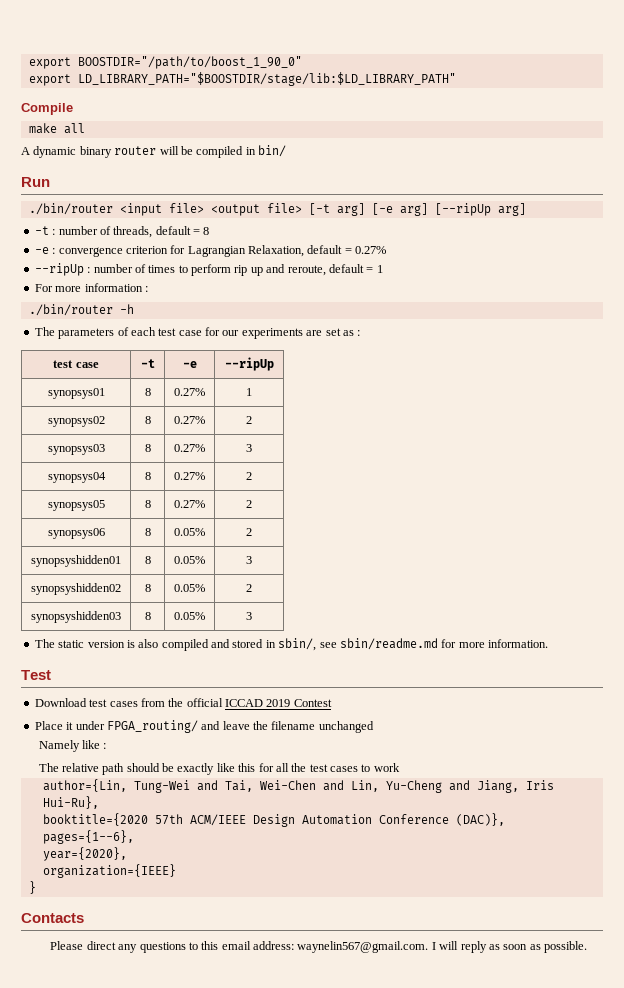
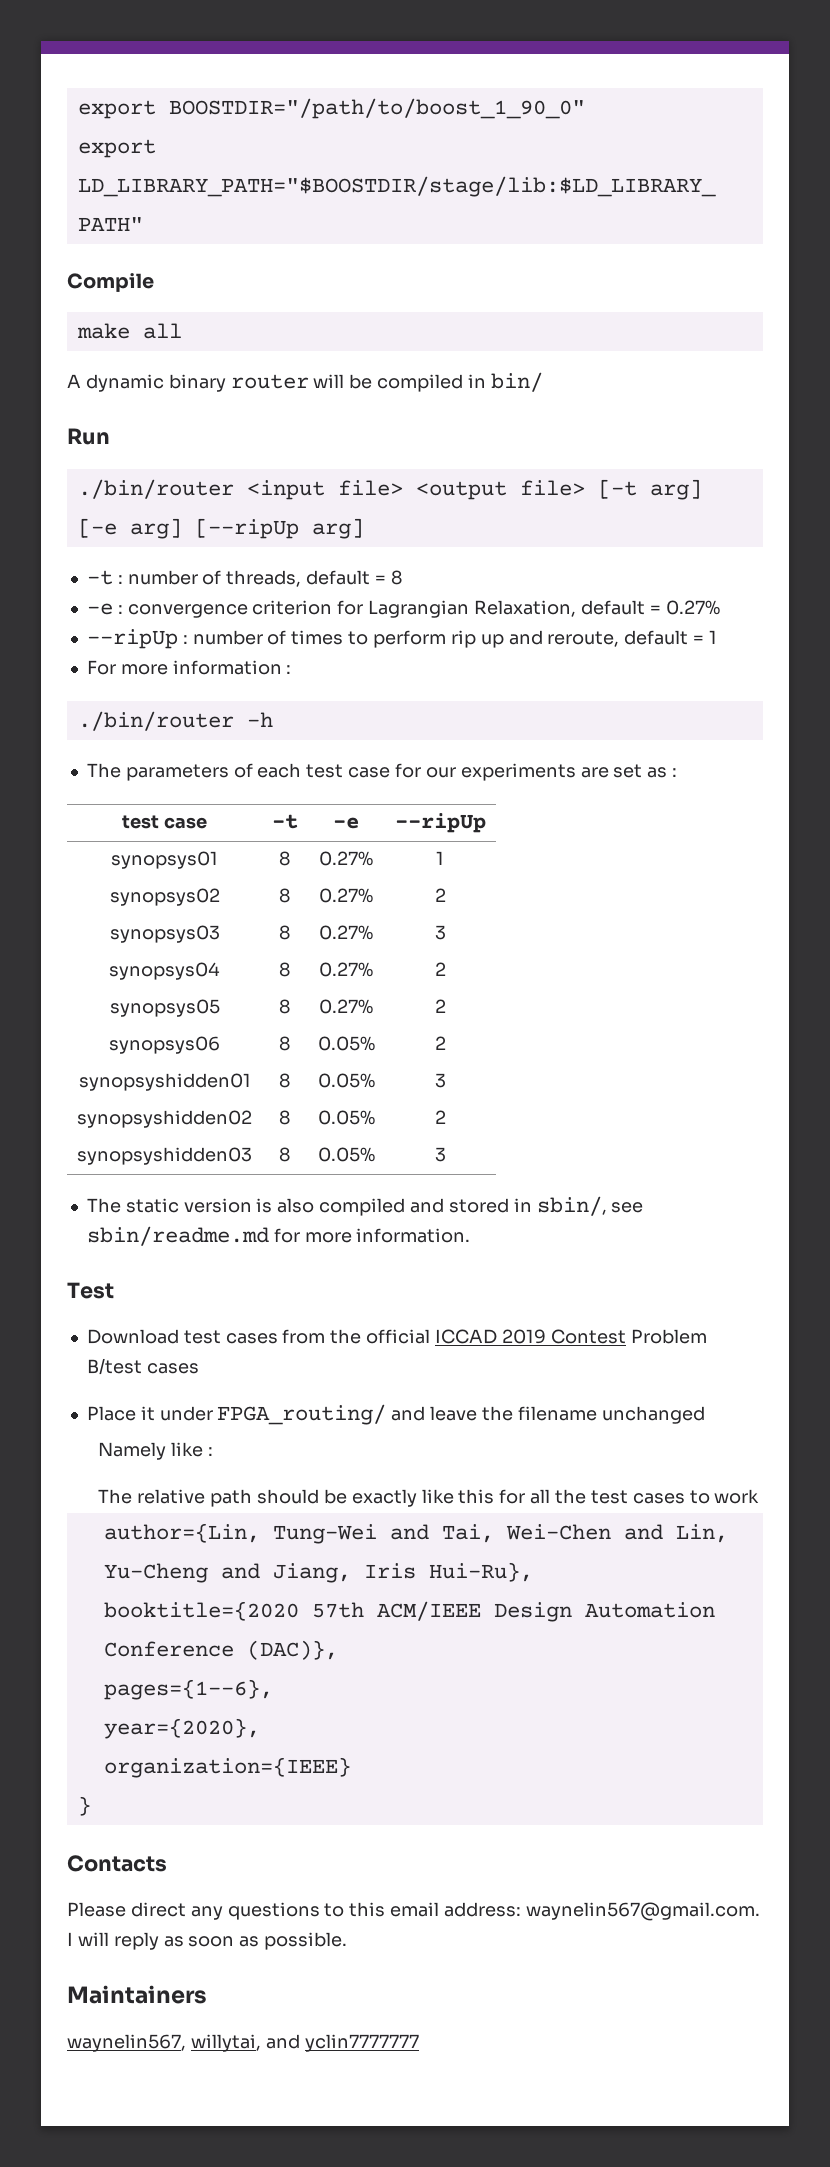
- Download test cases from the official ICCAD 2019 Contest
+ Download test cases from the official ICCAD 2019 Contest Problem B/test cases
+ Maintainers
+ waynelin567, willytai, and yclin7777777

